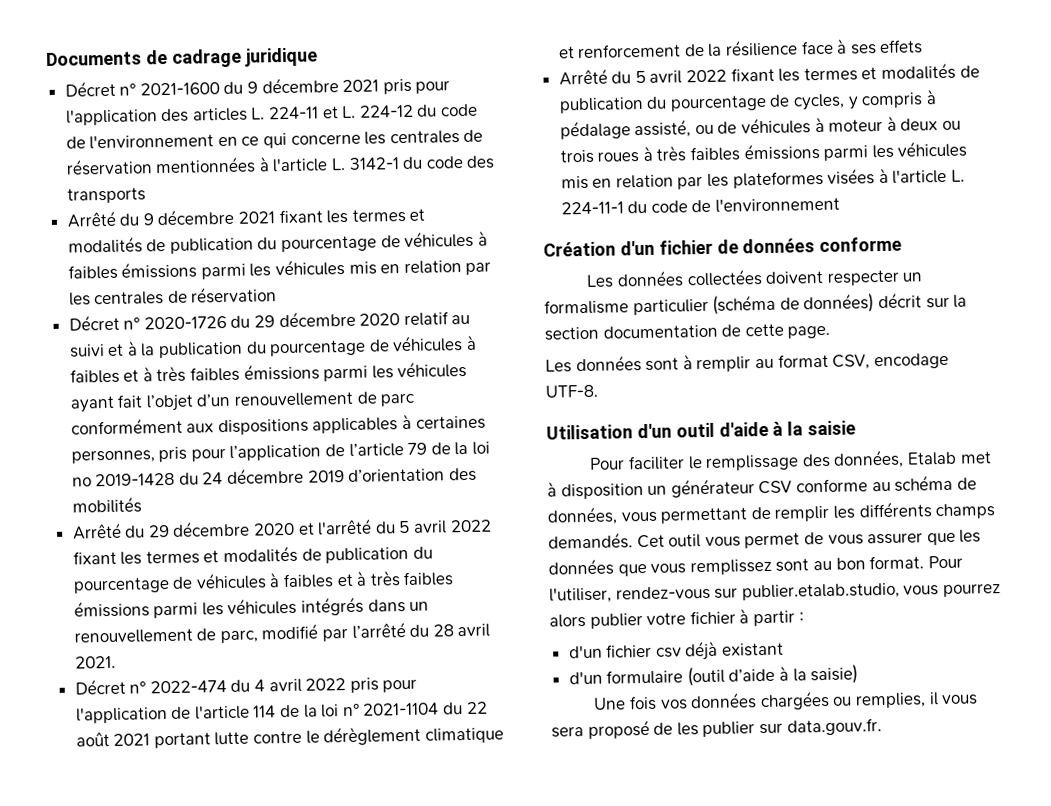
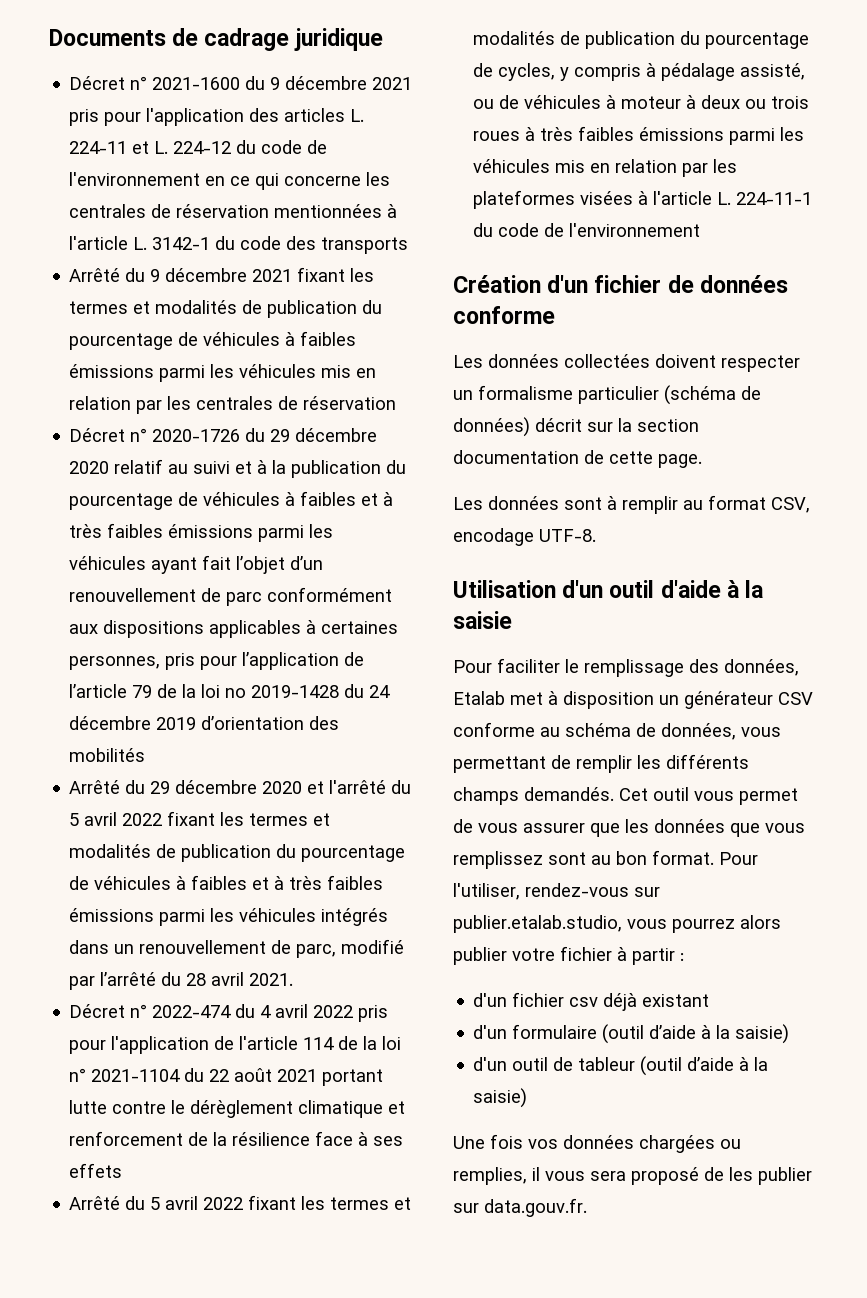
+ d'un outil de tableur (outil d’aide à la saisie)

